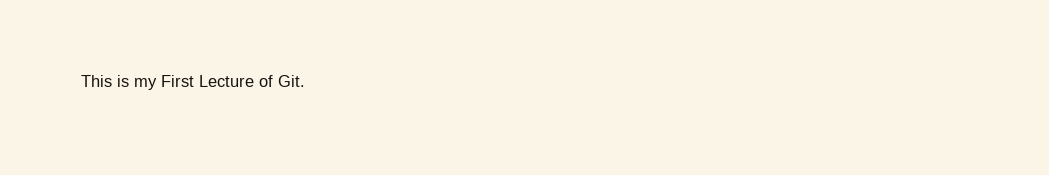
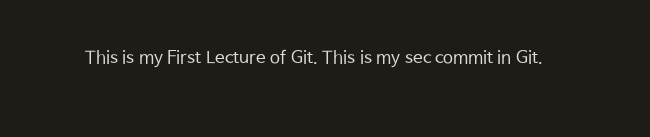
- This is my First Lecture of Git.
+ This is my First Lecture of Git. This is my sec commit in Git.

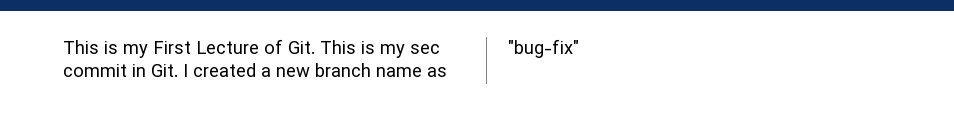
- This is my First Lecture of Git. This is my sec commit in Git.
+ This is my First Lecture of Git. This is my sec commit in Git. I created a new branch name as "bug-fix"

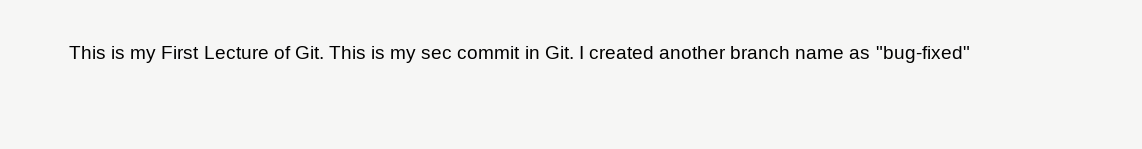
- This is my First Lecture of Git. This is my sec commit in Git. I created a new branch name as "bug-fix"
+ This is my First Lecture of Git. This is my sec commit in Git. I created another branch name as "bug-fixed"

